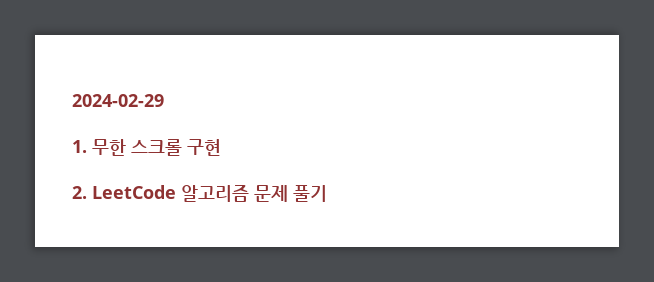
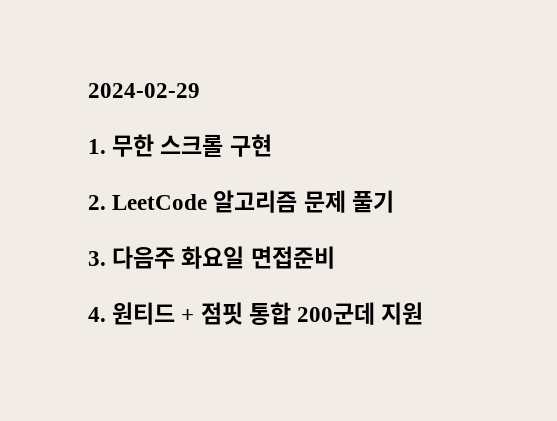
+ 3. 다음주 화요일 면접준비
+ 4. 원티드 + 점핏 통합 200군데 지원

